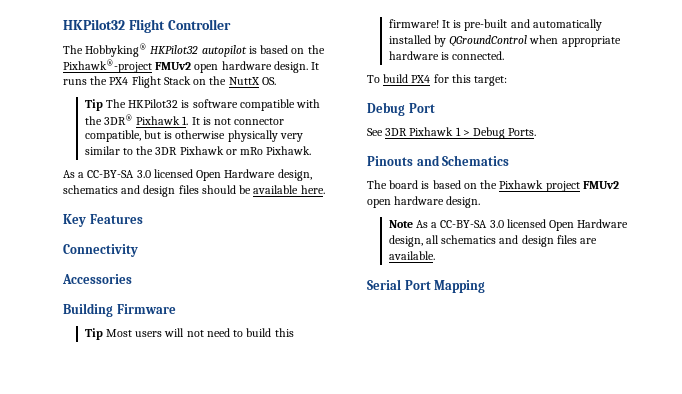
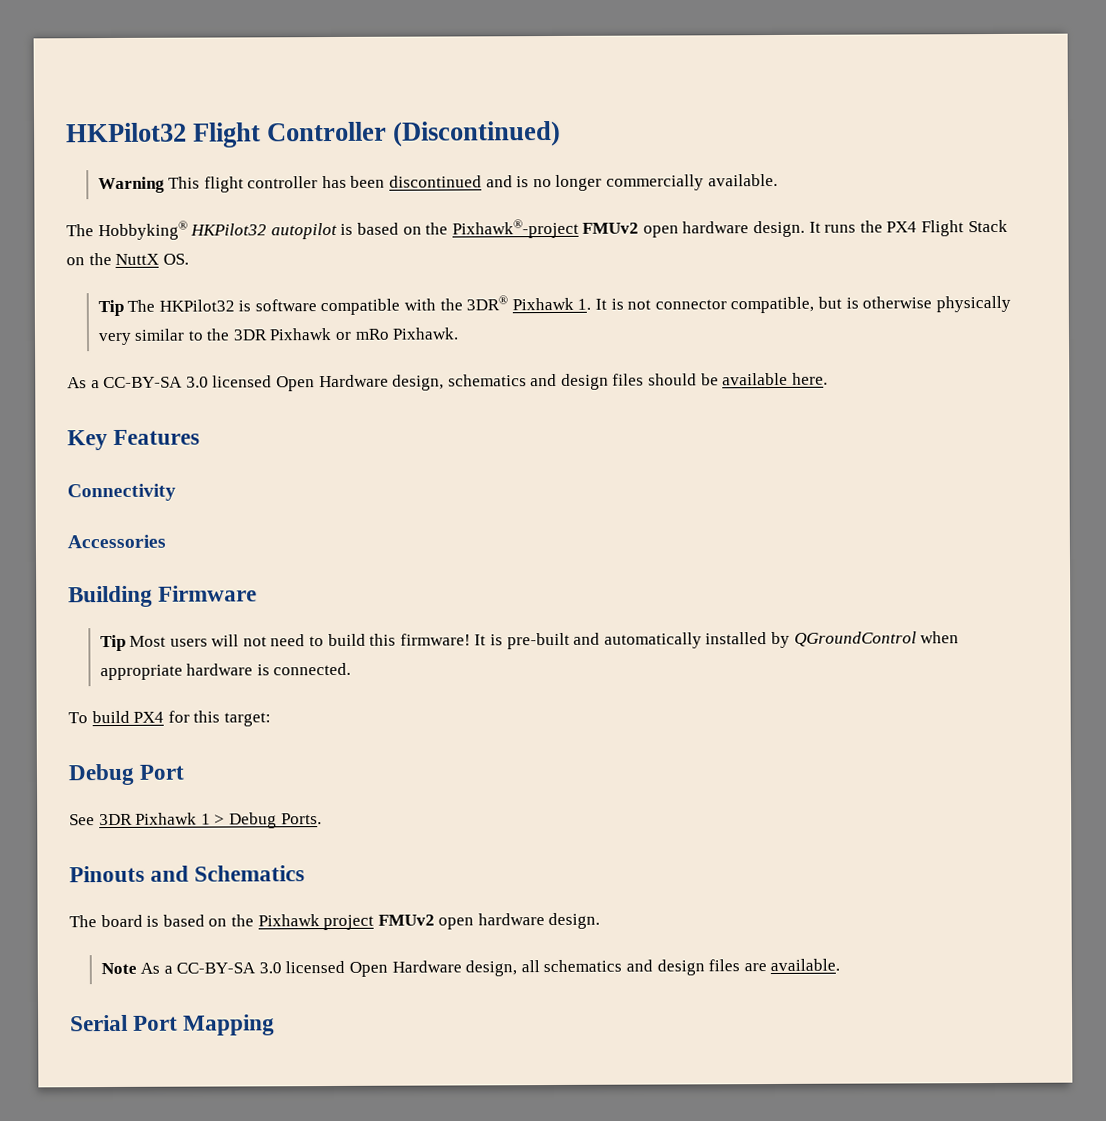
- HKPilot32 Flight Controller
+ HKPilot32 Flight Controller (Discontinued)
+ Warning This flight controller has been discontinued and is no longer commercially available.

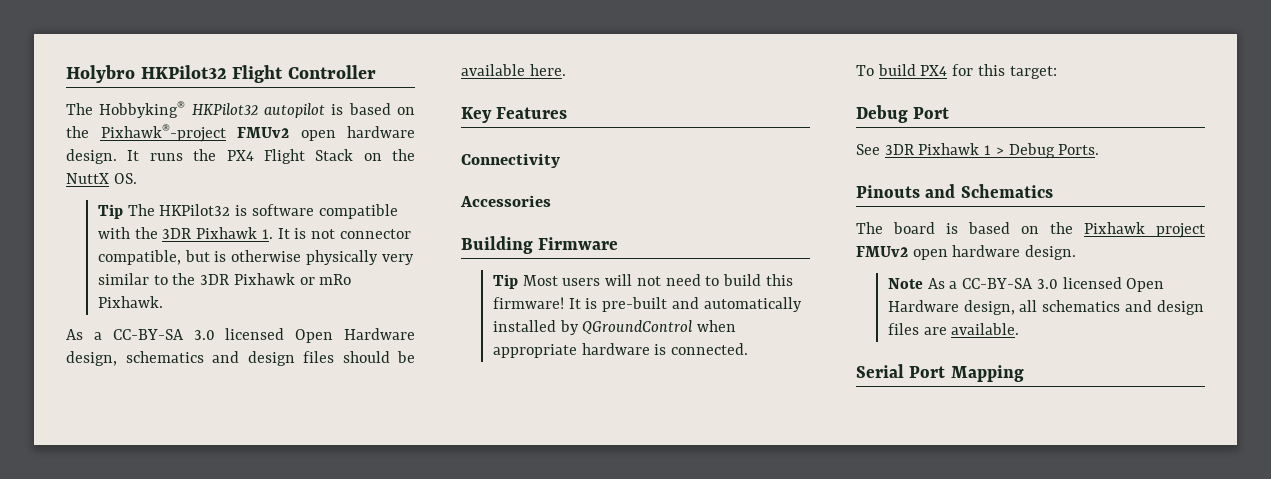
- HKPilot32 Flight Controller (Discontinued)
- Warning This flight controller has been discontinued and is no longer commercially available.
+ Holybro HKPilot32 Flight Controller
- Tip The HKPilot32 is software compatible with the 3DR® Pixhawk 1. It is not connector compatible, but is otherwise physically very similar to the 3DR Pixhawk or mRo Pixhawk.
+ Tip The HKPilot32 is software compatible with the 3DR Pixhawk 1. It is not connector compatible, but is otherwise physically very similar to the 3DR Pixhawk or mRo Pixhawk.

